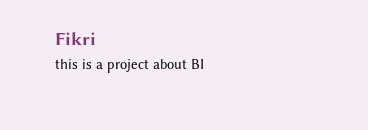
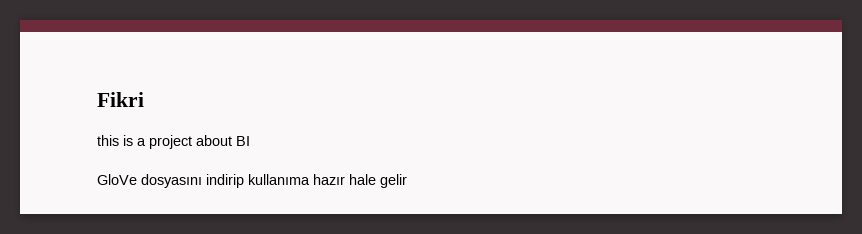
+ GloVe dosyasını indirip kullanıma hazır hale gelir

